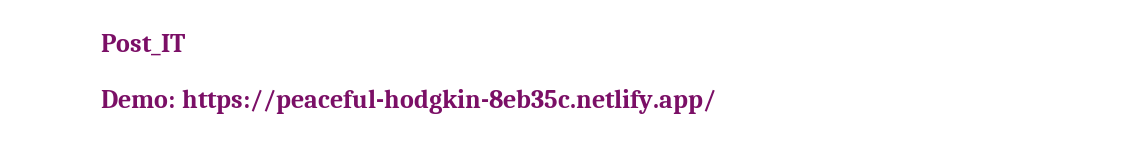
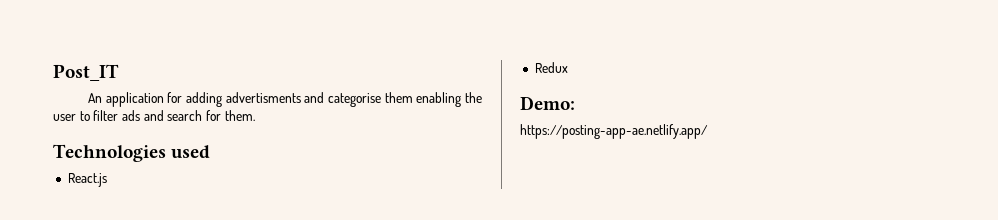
+ An application for adding advertisments and categorise them enabling the user to filter ads and search for them.
+ Technologies used
+ React.js
+ Redux
- Demo: https://peaceful-hodgkin-8eb35c.netlify.app/
+ Demo:
+ https://posting-app-ae.netlify.app/

